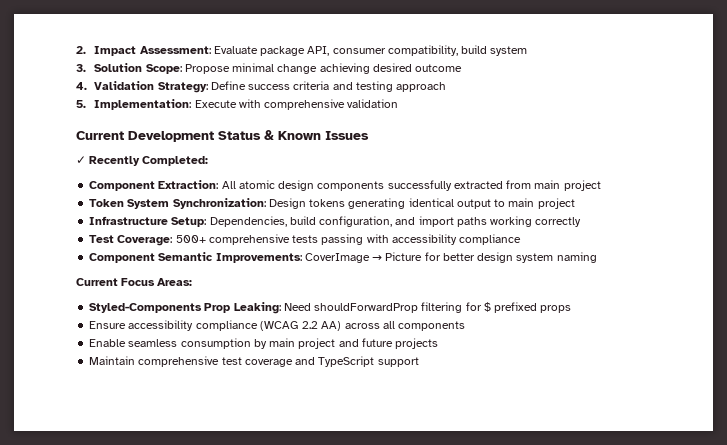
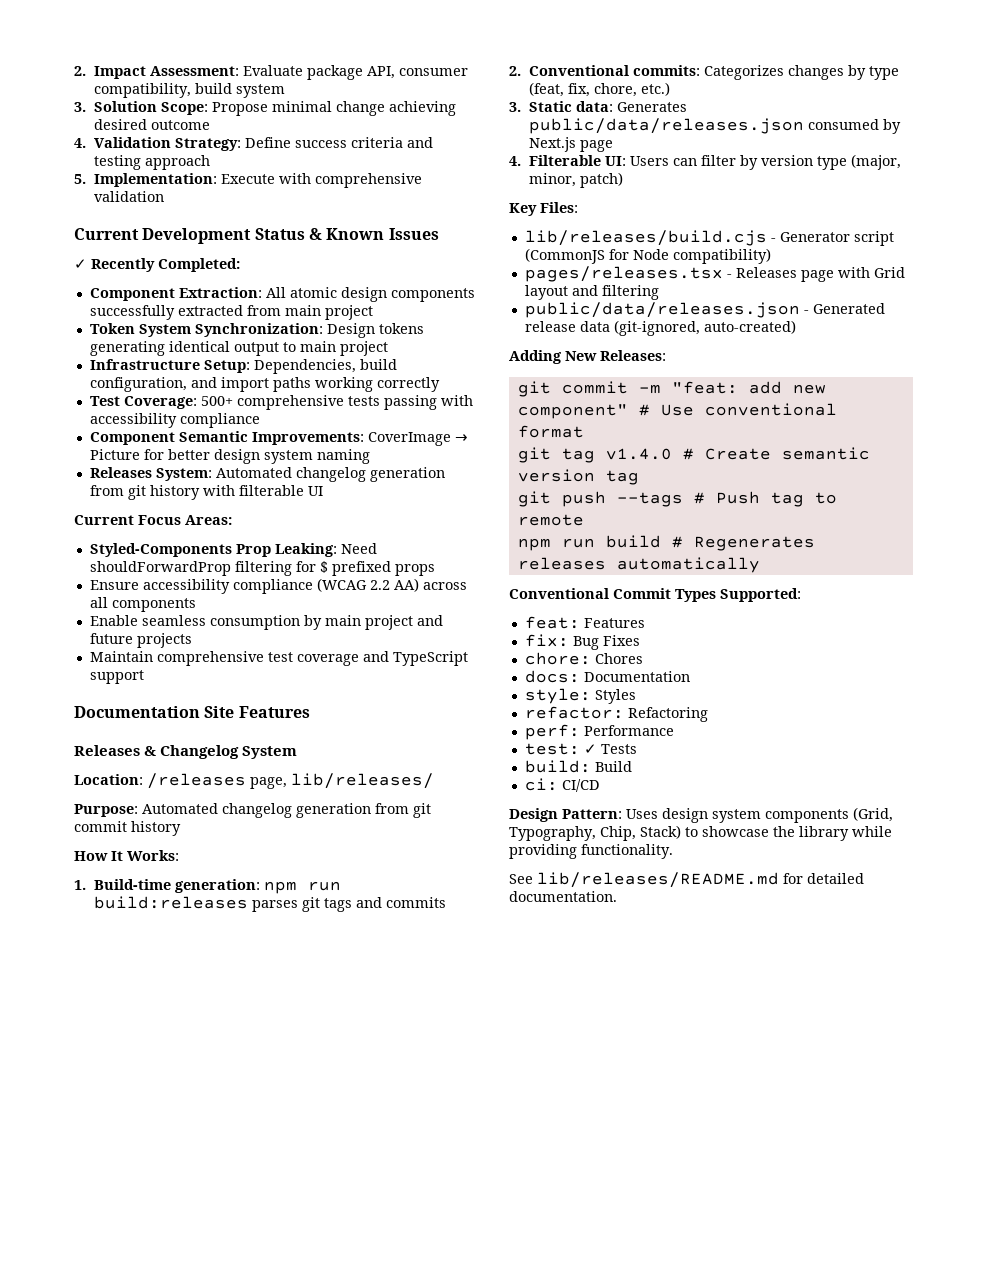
+ Releases System: Automated changelog generation from git history with filterable UI
+ Documentation Site Features
+ Releases & Changelog System
+ Location: /releases page, lib/releases/
+ Purpose: Automated changelog generation from git commit history
+ How It Works:
+ 1. Build-time generation: npm run build:releases parses git tags and commits
+ 2. Conventional commits: Categorizes changes by type (feat, fix, chore, etc.)
+ 3. Static data: Generates public/data/releases.json consumed by Next.js page
+ 4. Filterable UI: Users can filter by version type (major, minor, patch)
+ Key Files:
+ lib/releases/build.cjs - Generator script (CommonJS for Node compatibility)
+ pages/releases.tsx - Releases page with Grid layout and filtering
+ public/data/releases.json - Generated release data (git-ignored, auto-created)
+ Adding New Releases:
+ git commit -m "feat: add new component" # Use conventional format
+ git tag v1.4.0 # Create semantic version tag
+ git push --tags # Push tag to remote
+ npm run build # Regenerates releases automatically
+ Conventional Commit Types Supported:
+ feat: Features
+ fix: Bug Fixes
+ chore: Chores
+ docs: Documentation
+ style: Styles
+ refactor: Refactoring
+ perf: Performance
+ test: ✓ Tests
+ build: Build
+ ci: CI/CD
+ Design Pattern: Uses design system components (Grid, Typography, Chip, Stack) to showcase the library while providing functionality.
+ See lib/releases/README.md for detailed documentation.

